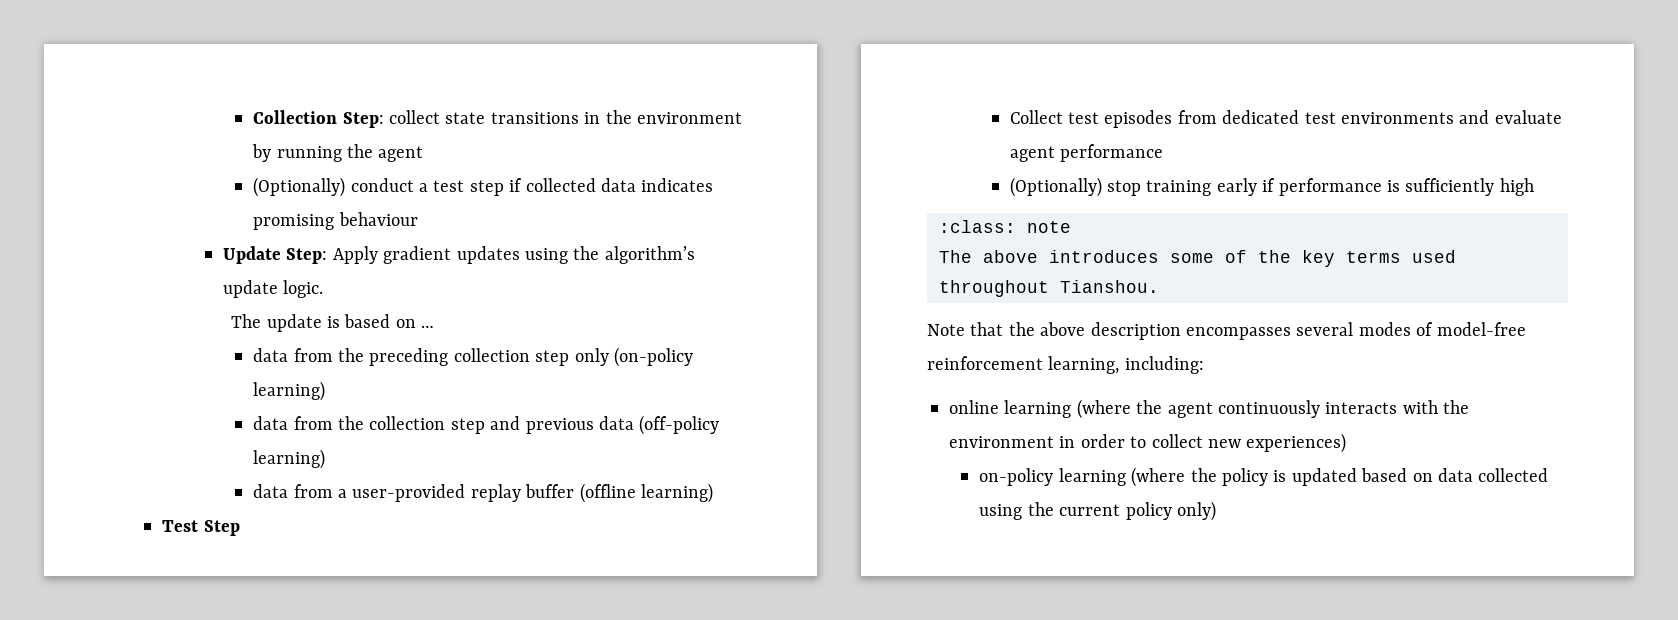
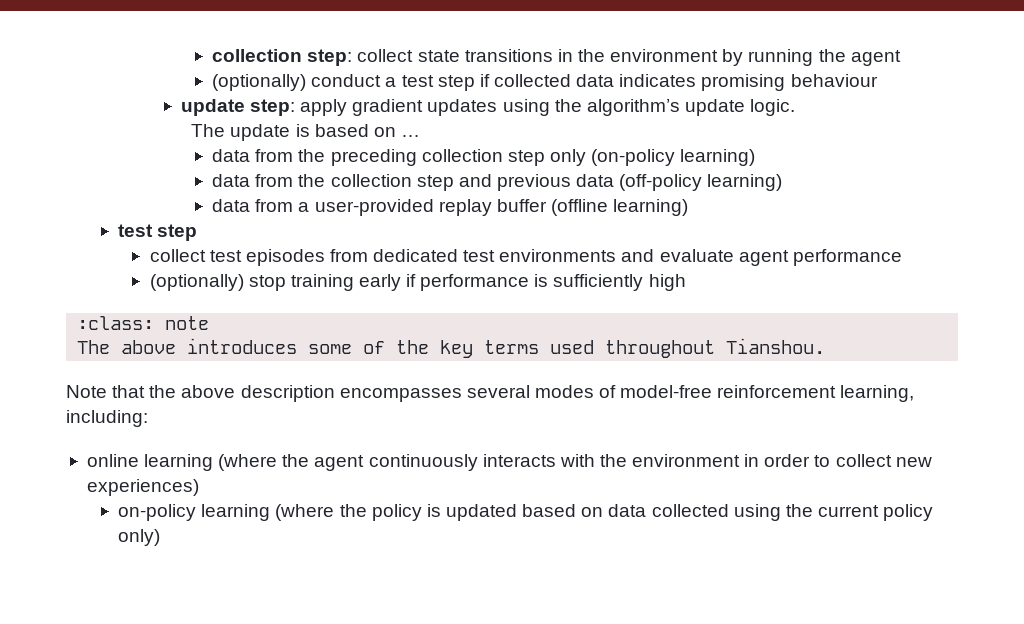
- Collection Step: collect state transitions in the environment by running the agent
+ collection step: collect state transitions in the environment by running the agent
- (Optionally) conduct a test step if collected data indicates promising behaviour
+ (optionally) conduct a test step if collected data indicates promising behaviour
- Update Step: Apply gradient updates using the algorithm’s update logic.
+ update step: apply gradient updates using the algorithm’s update logic.
  data from a user-provided replay buffer (offline learning)
- Test Step
- Collect test episodes from dedicated test environments and evaluate agent performance
+ test step
+ collect test episodes from dedicated test environments and evaluate agent performance
- (Optionally) stop training early if performance is sufficiently high
+ (optionally) stop training early if performance is sufficiently high

